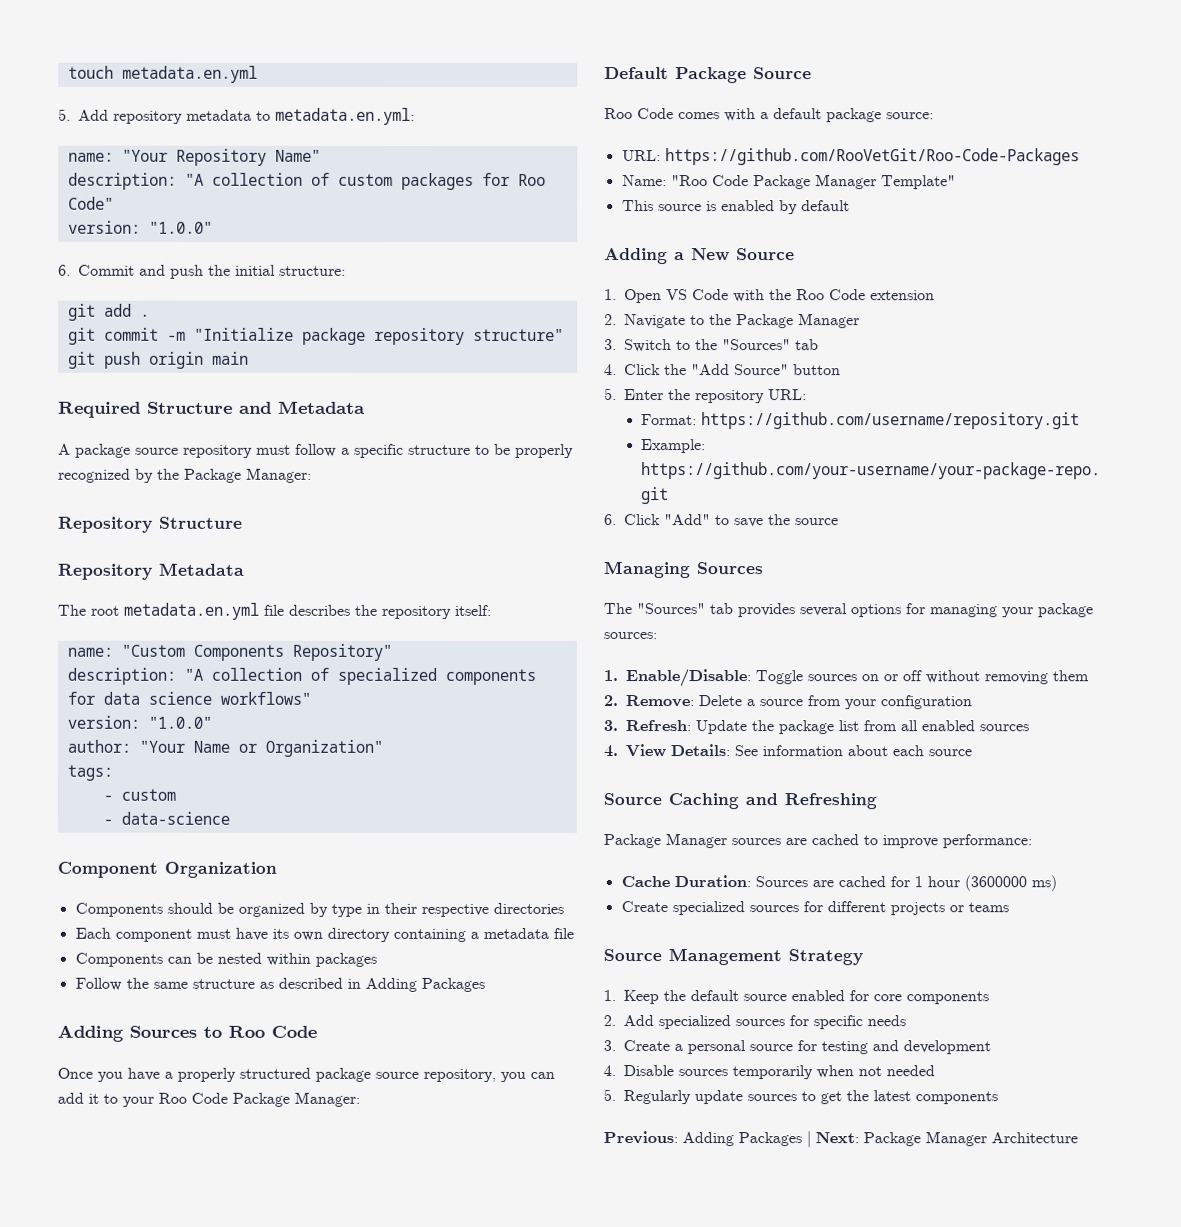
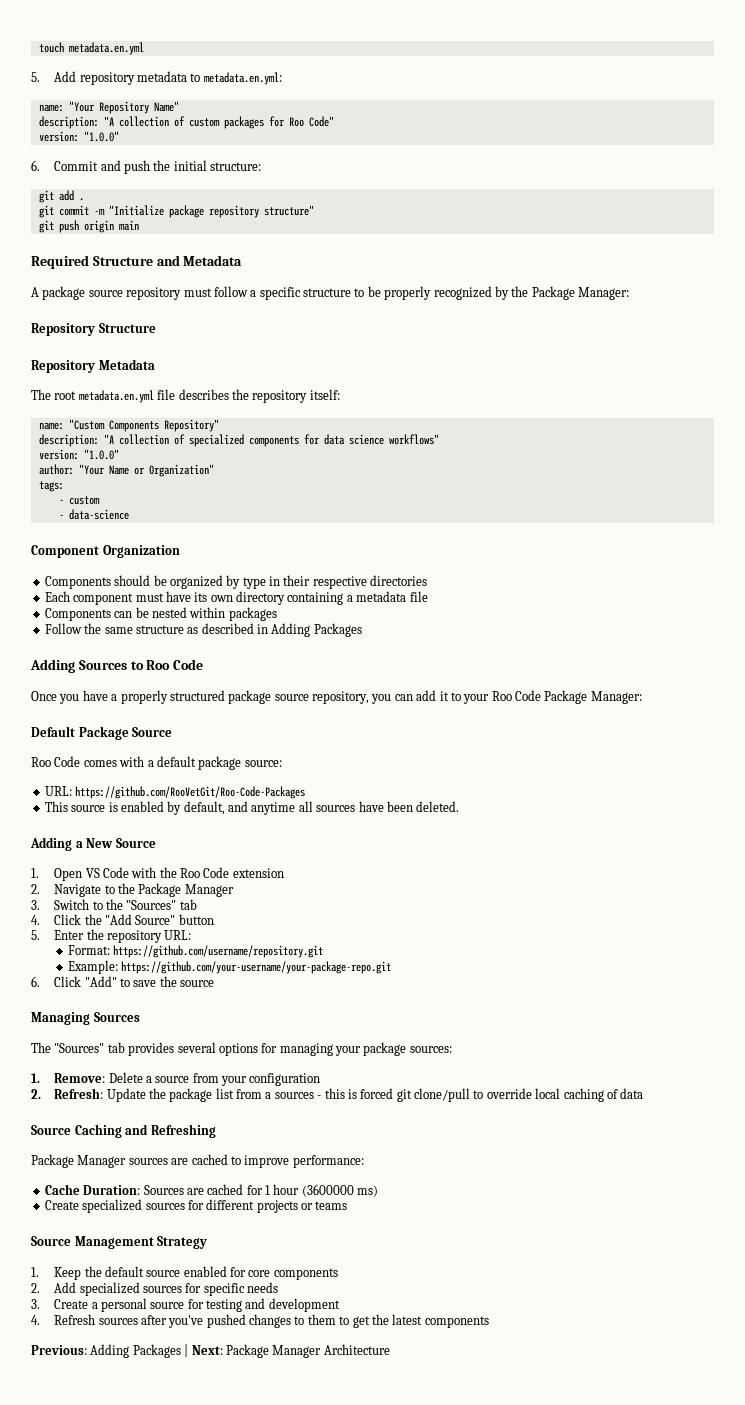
- Name: "Roo Code Package Manager Template"
- This source is enabled by default
+ This source is enabled by default, and anytime all sources have been deleted.
- 1. Enable/Disable: Toggle sources on or off without removing them
- 2. Remove: Delete a source from your configuration
+ 1. Remove: Delete a source from your configuration
- 3. Refresh: Update the package list from all enabled sources
- 4. View Details: See information about each source
+ 2. Refresh: Update the package list from a sources - this is forced git clone/pull to override local caching of data
- 4. Disable sources temporarily when not needed
- 5. Regularly update sources to get the latest components
+ 4. Refresh sources after you've pushed changes to them to get the latest components

